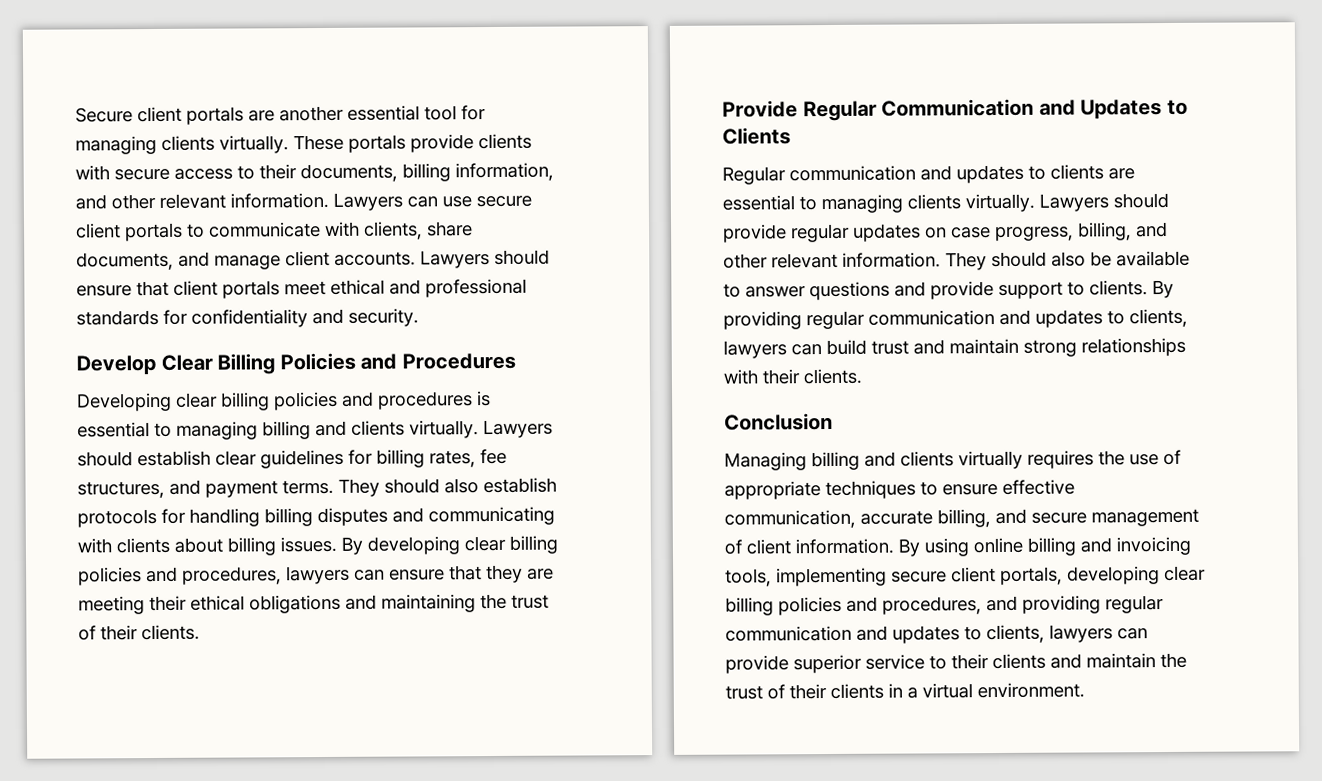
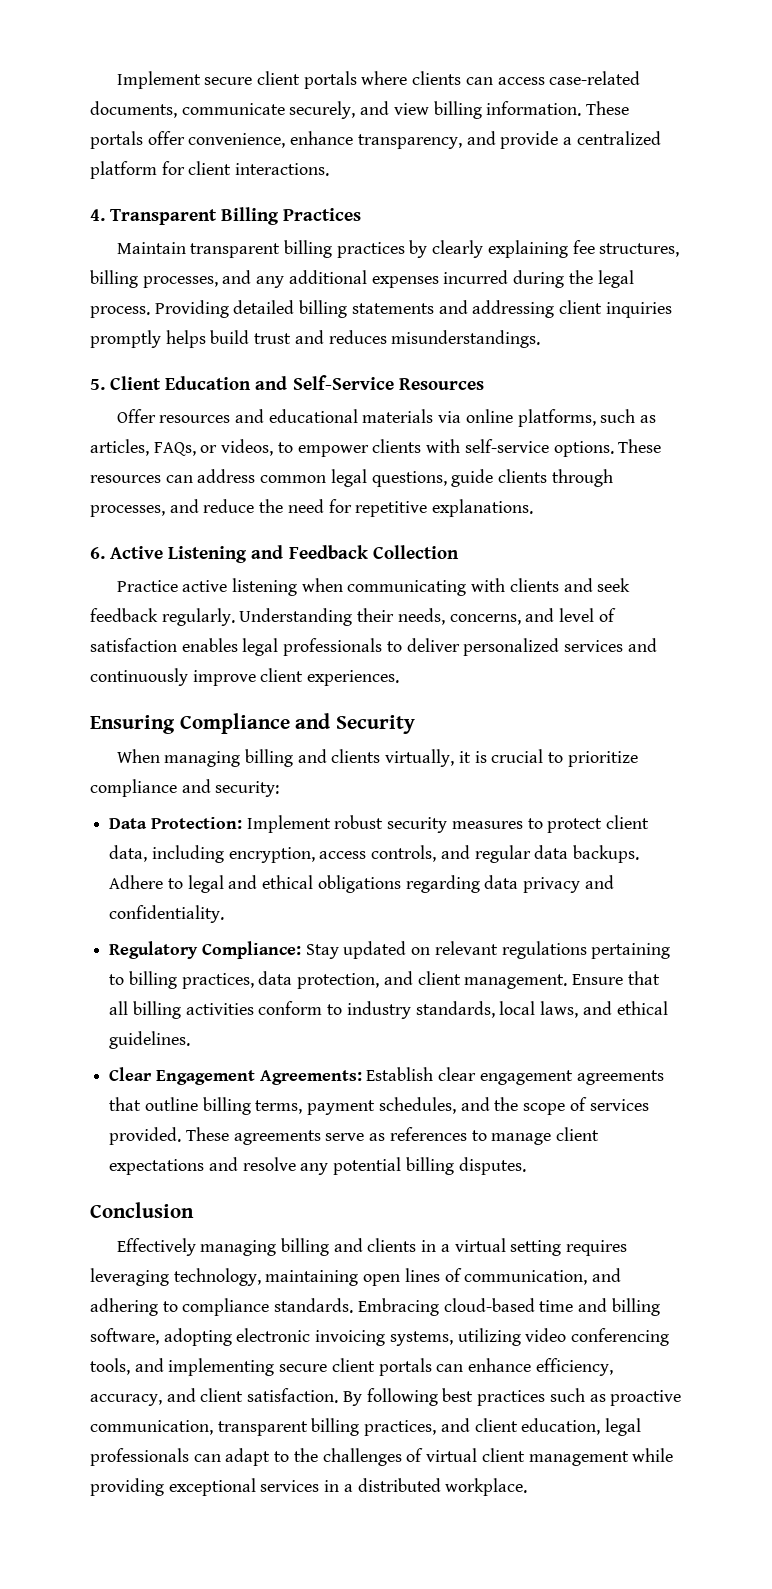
- Secure client portals are another essential tool for managing clients virtually. These portals provide clients with secure access to their documents, billing information, and other relevant information. Lawyers can use secure client portals to communicate with clients, share documents, and manage client accounts. Lawyers should ensure that client portals meet ethical and professional standards for confidentiality and security.
- Develop Clear Billing Policies and Procedures
- Developing clear billing policies and procedures is essential to managing billing and clients virtually. Lawyers should establish clear guidelines for billing rates, fee structures, and payment terms. They should also establish protocols for handling billing disputes and communicating with clients about billing issues. By developing clear billing policies and procedures, lawyers can ensure that they are meeting their ethical obligations and maintaining the trust of their clients.
- Provide Regular Communication and Updates to Clients
- Regular communication and updates to clients are essential to managing clients virtually. Lawyers should provide regular updates on case progress, billing, and other relevant information. They should also be available to answer questions and provide support to clients. By providing regular communication and updates to clients, lawyers can build trust and maintain strong relationships with their clients.
+ Implement secure client portals where clients can access case-related documents, communicate securely, and view billing information. These portals offer convenience, enhance transparency, and provide a centralized platform for client interactions.
+ 4. Transparent Billing Practices
+ Maintain transparent billing practices by clearly explaining fee structures, billing processes, and any additional expenses incurred during the legal process. Providing detailed billing statements and addressing client inquiries promptly helps build trust and reduces misunderstandings.
+ 5. Client Education and Self-Service Resources
+ Offer resources and educational materials via online platforms, such as articles, FAQs, or videos, to empower clients with self-service options. These resources can address common legal questions, guide clients through processes, and reduce the need for repetitive explanations.
+ 6. Active Listening and Feedback Collection
+ Practice active listening when communicating with clients and seek feedback regularly. Understanding their needs, concerns, and level of satisfaction enables legal professionals to deliver personalized services and continuously improve client experiences.
+ Ensuring Compliance and Security
+ When managing billing and clients virtually, it is crucial to prioritize compliance and security:
+ Data Protection: Implement robust security measures to protect client data, including encryption, access controls, and regular data backups. Adhere to legal and ethical obligations regarding data privacy and confidentiality.
+ Regulatory Compliance: Stay updated on relevant regulations pertaining to billing practices, data protection, and client management. Ensure that all billing activities conform to industry standards, local laws, and ethical guidelines.
+ Clear Engagement Agreements: Establish clear engagement agreements that outline billing terms, payment schedules, and the scope of services provided. These agreements serve as references to manage client expectations and resolve any potential billing disputes.
- Managing billing and clients virtually requires the use of appropriate techniques to ensure effective communication, accurate billing, and secure management of client information. By using online billing and invoicing tools, implementing secure client portals, developing clear billing policies and procedures, and providing regular communication and updates to clients, lawyers can provide superior service to their clients and maintain the trust of their clients in a virtual environment.
+ Effectively managing billing and clients in a virtual setting requires leveraging technology, maintaining open lines of communication, and adhering to compliance standards. Embracing cloud-based time and billing software, adopting electronic invoicing systems, utilizing video conferencing tools, and implementing secure client portals can enhance efficiency, accuracy, and client satisfaction. By following best practices such as proactive communication, transparent billing practices, and client education, legal professionals can adapt to the challenges of virtual client management while providing exceptional services in a distributed workplace.

